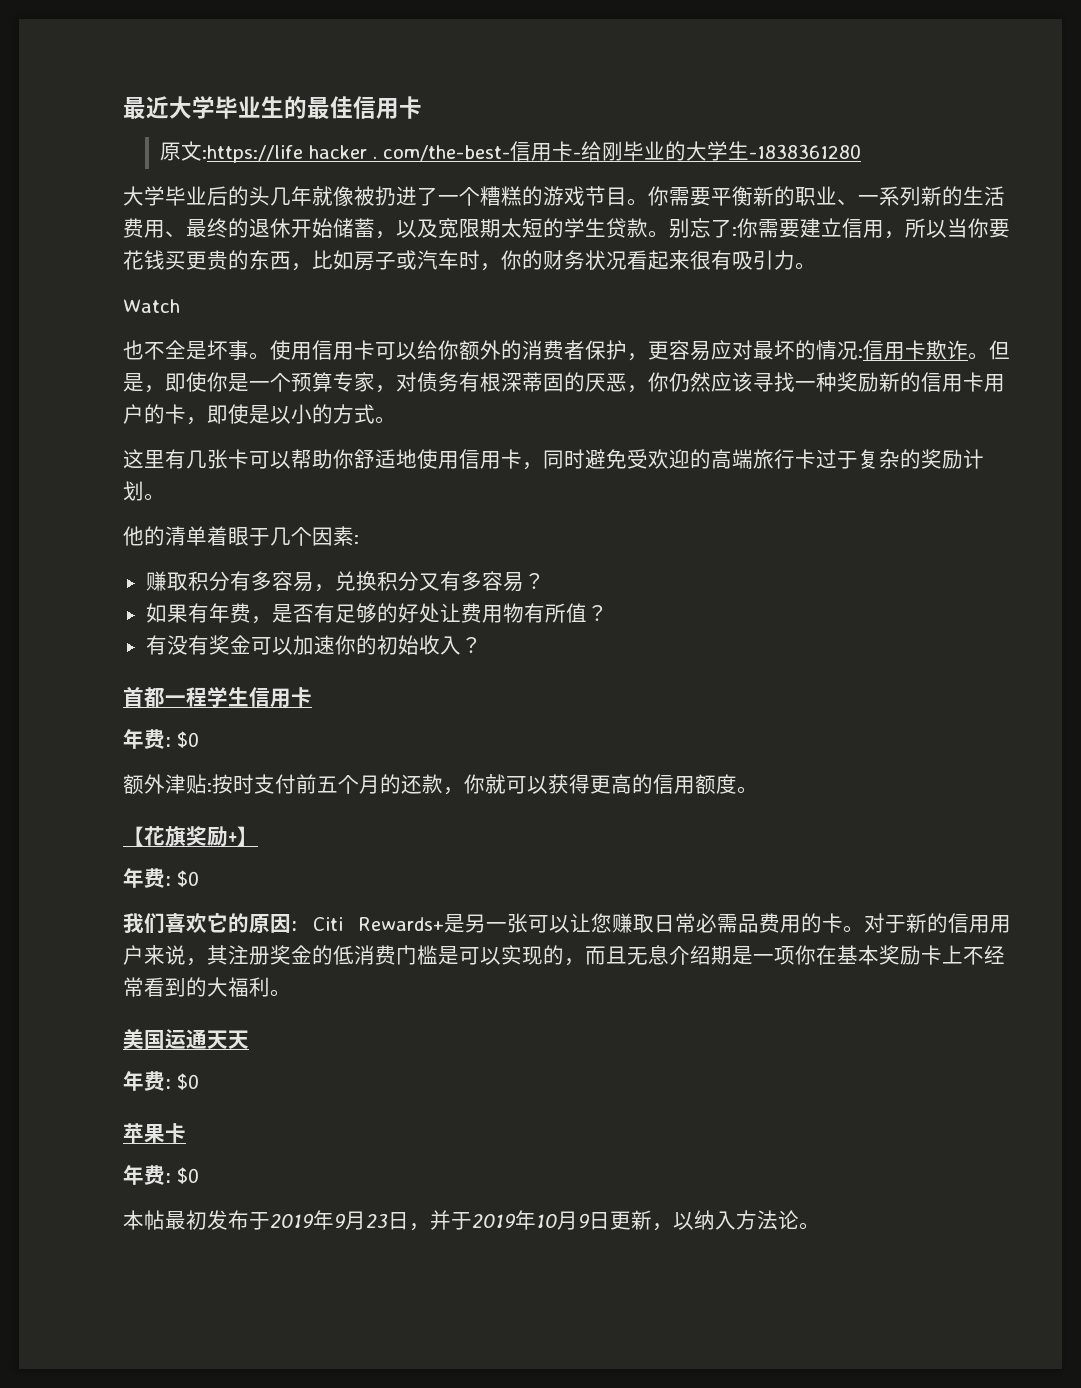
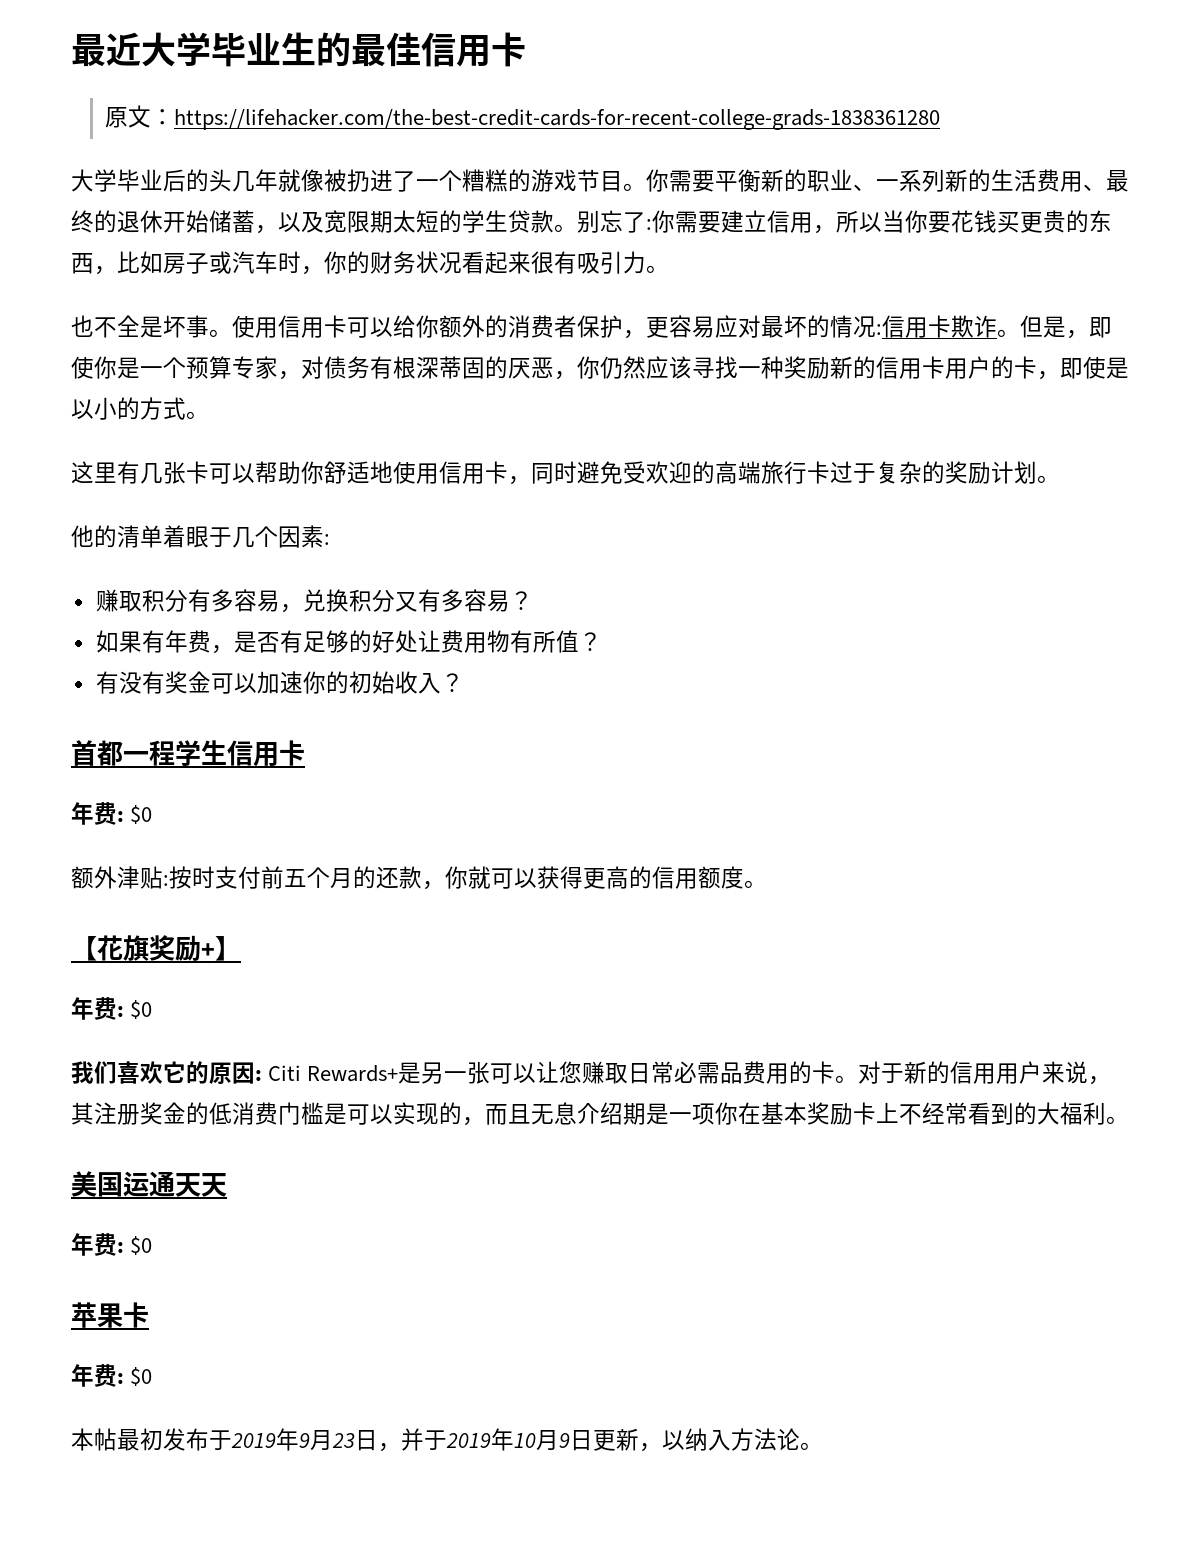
- 原文:https://life hacker . com/the-best-信用卡-给刚毕业的大学生-1838361280
+ 原文：https://lifehacker.com/the-best-credit-cards-for-recent-college-grads-1838361280
- Watch

